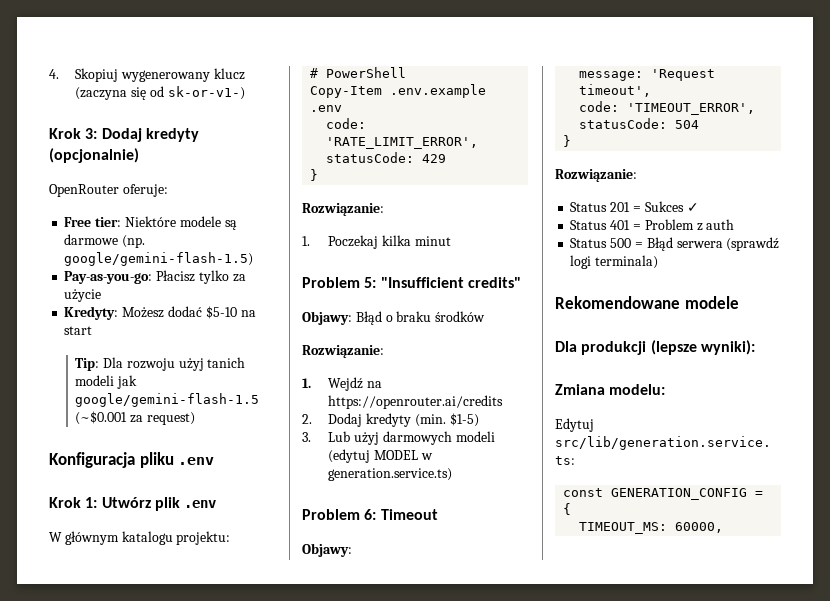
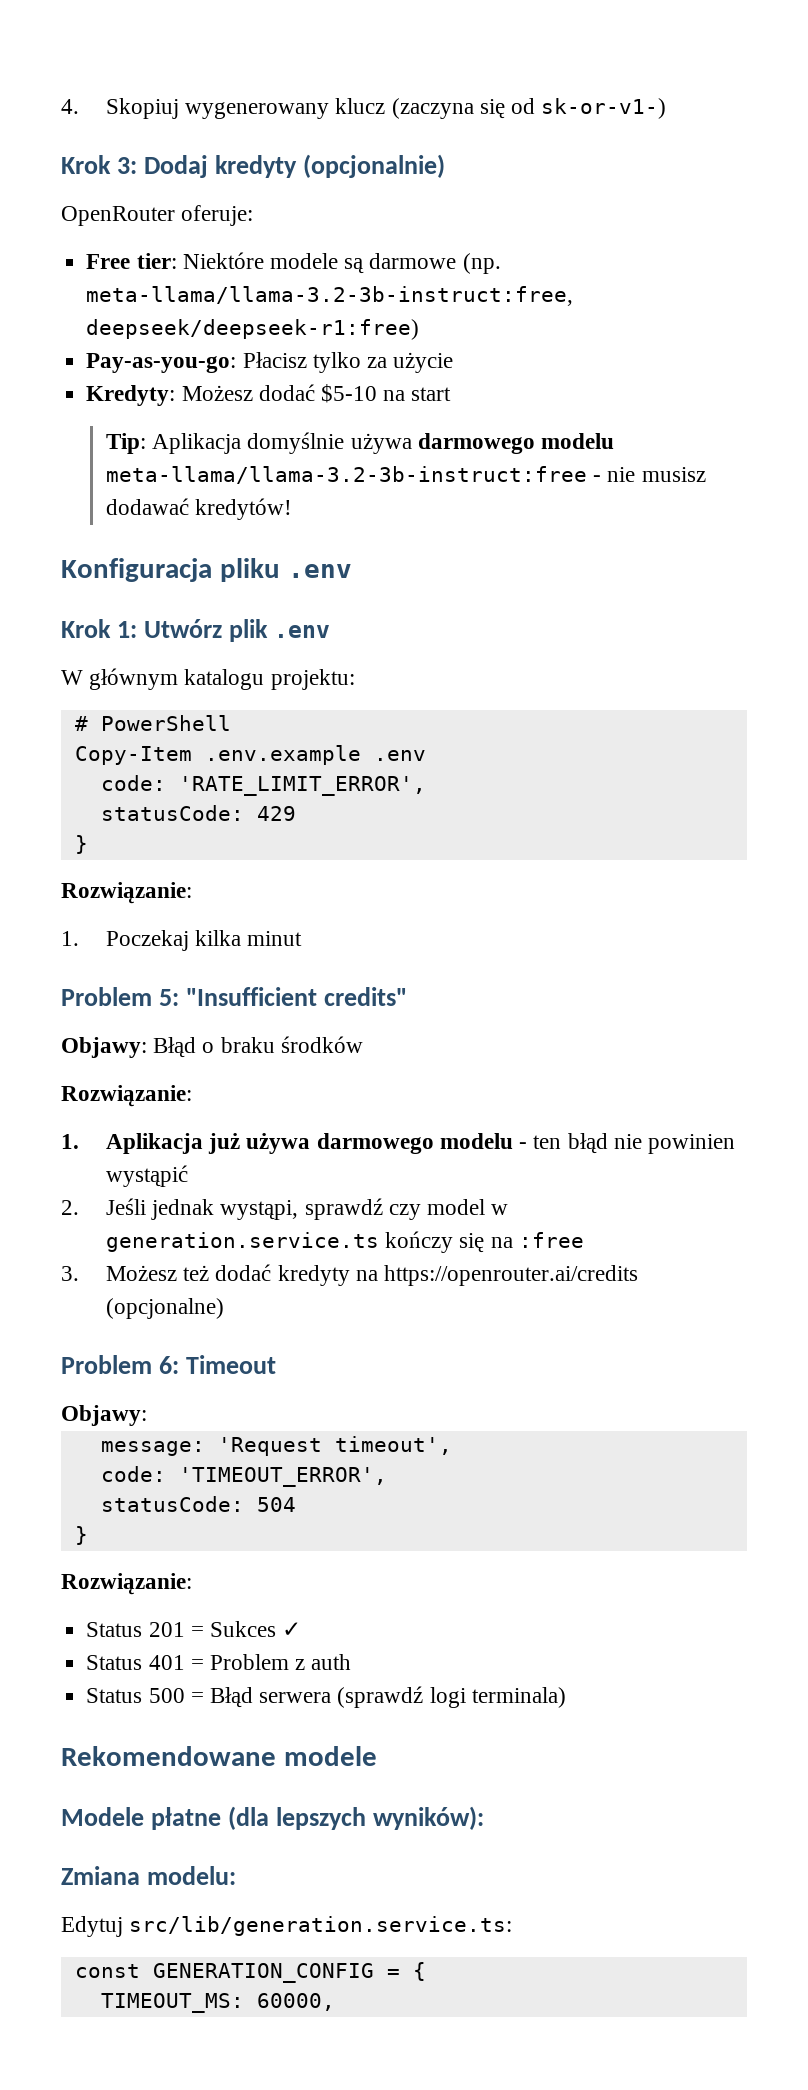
- Free tier: Niektóre modele są darmowe (np. google/gemini-flash-1.5)
+ Free tier: Niektóre modele są darmowe (np. meta-llama/llama-3.2-3b-instruct:free, deepseek/deepseek-r1:free)
- Tip: Dla rozwoju użyj tanich modeli jak google/gemini-flash-1.5 (~$0.001 za request)
+ Tip: Aplikacja domyślnie używa darmowego modelu meta-llama/llama-3.2-3b-instruct:free - nie musisz dodawać kredytów!
- 1. Wejdź na https://openrouter.ai/credits
- 2. Dodaj kredyty (min. $1-5)
- 3. Lub użyj darmowych modeli (edytuj MODEL w generation.service.ts)
+ 1. Aplikacja już używa darmowego modelu - ten błąd nie powinien wystąpić
+ 2. Jeśli jednak wystąpi, sprawdź czy model w generation.service.ts kończy się na :free
+ 3. Możesz też dodać kredyty na https://openrouter.ai/credits (opcjonalne)
- Dla produkcji (lepsze wyniki):
+ Modele płatne (dla lepszych wyników):

